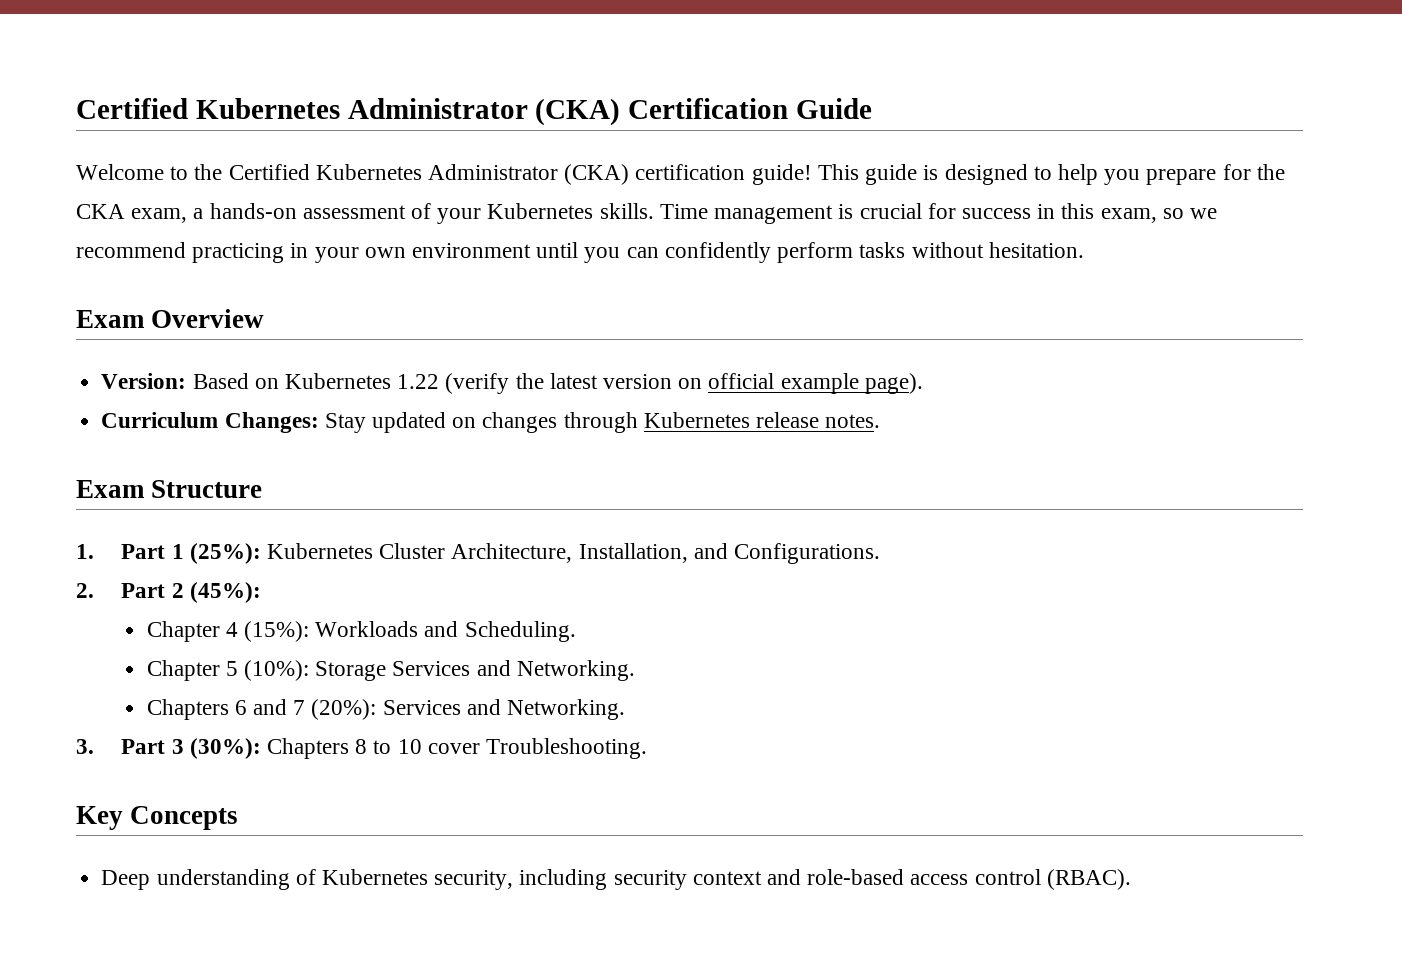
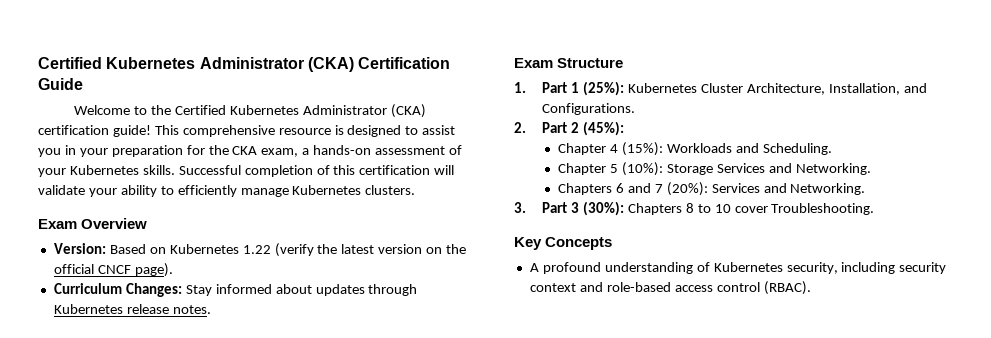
- This guide is designed to help you prepare for the CKA exam, a hands-on assessment of your Kubernetes skills.
+ This comprehensive resource is designed to assist you in your preparation for the CKA exam, a hands-on assessment of your Kubernetes skills.
- Time management is crucial for success in this exam, so we recommend practicing in your own environment until you can confidently perform tasks without hesitation.
+ Successful completion of this certification will validate your ability to efficiently manage Kubernetes clusters.
- Version: Based on Kubernetes 1.22 (verify the latest version on official example page).
+ Version: Based on Kubernetes 1.22 (verify the latest version on the official CNCF page).
- Curriculum Changes: Stay updated on changes through Kubernetes release notes.
+ Curriculum Changes: Stay informed about updates through Kubernetes release notes.
- Deep understanding of Kubernetes security, including security context and role-based access control (RBAC).
+ A profound understanding of Kubernetes security, including security context and role-based access control (RBAC).

